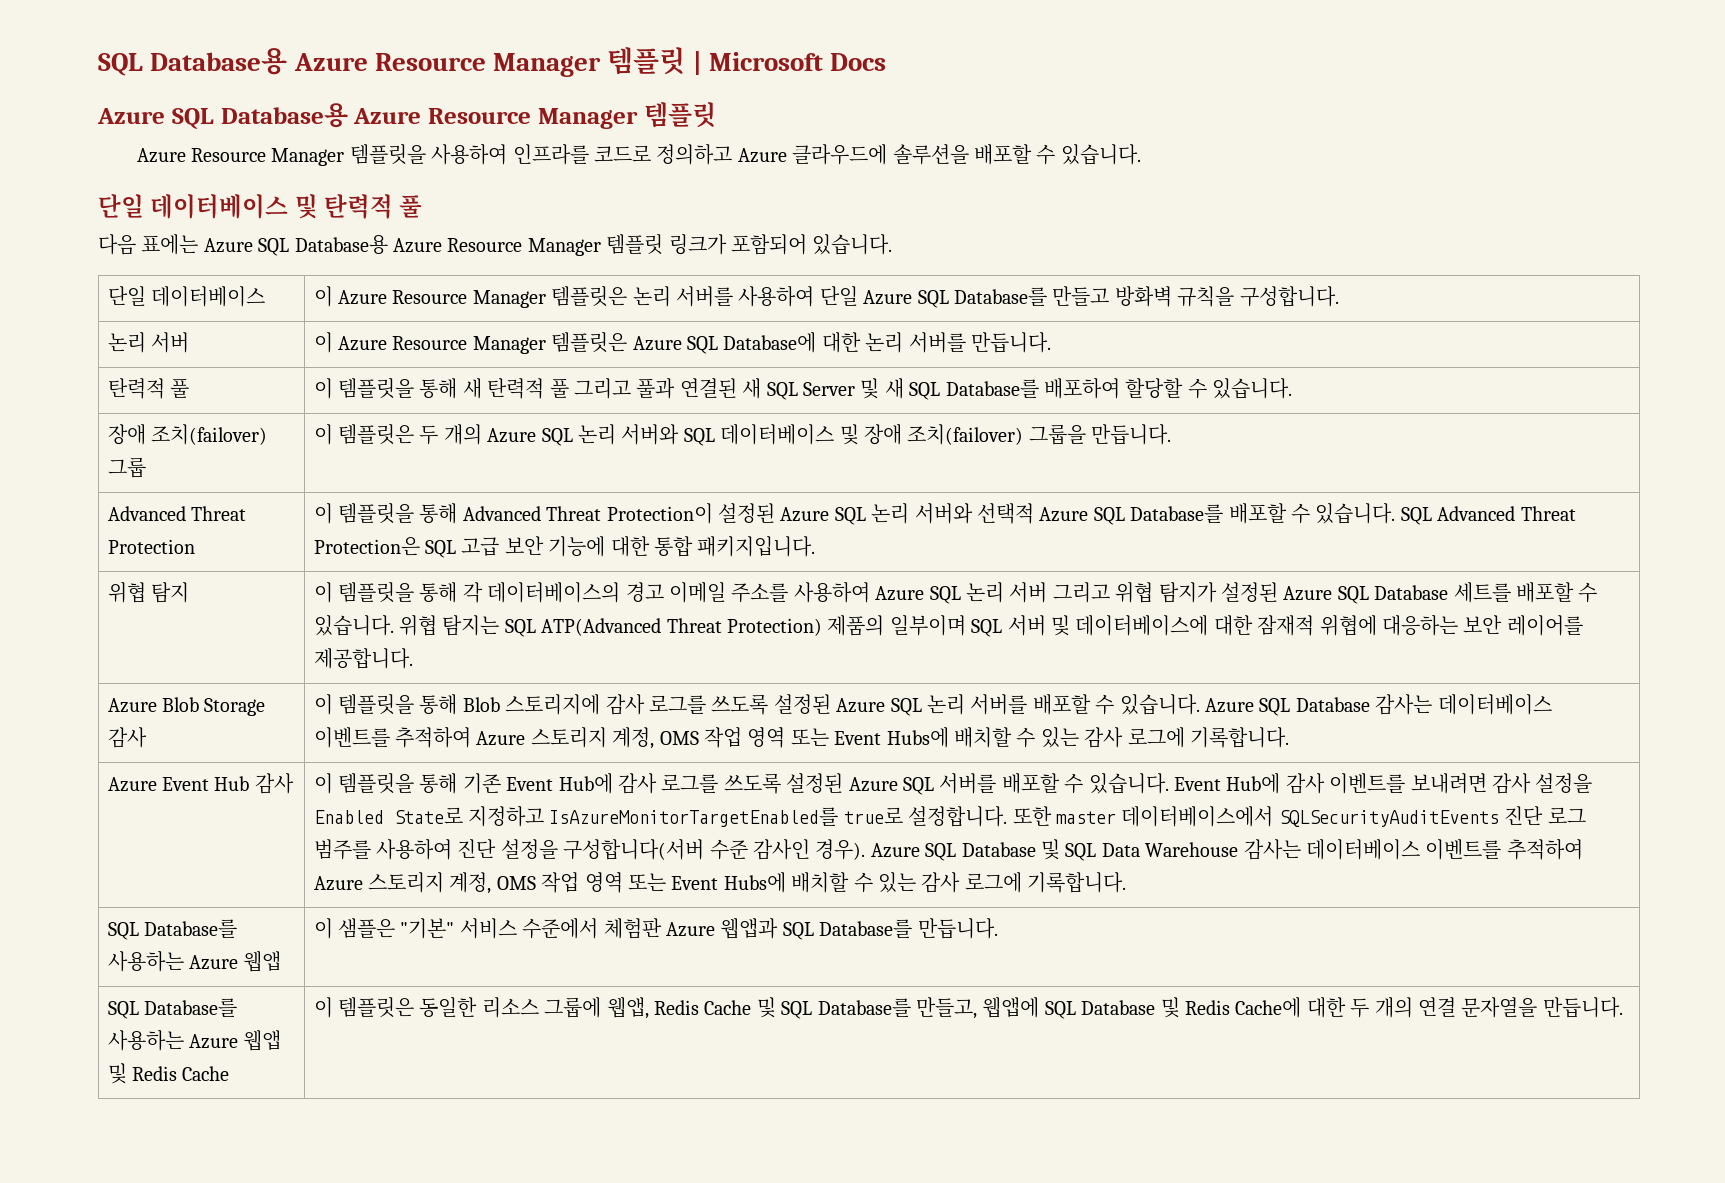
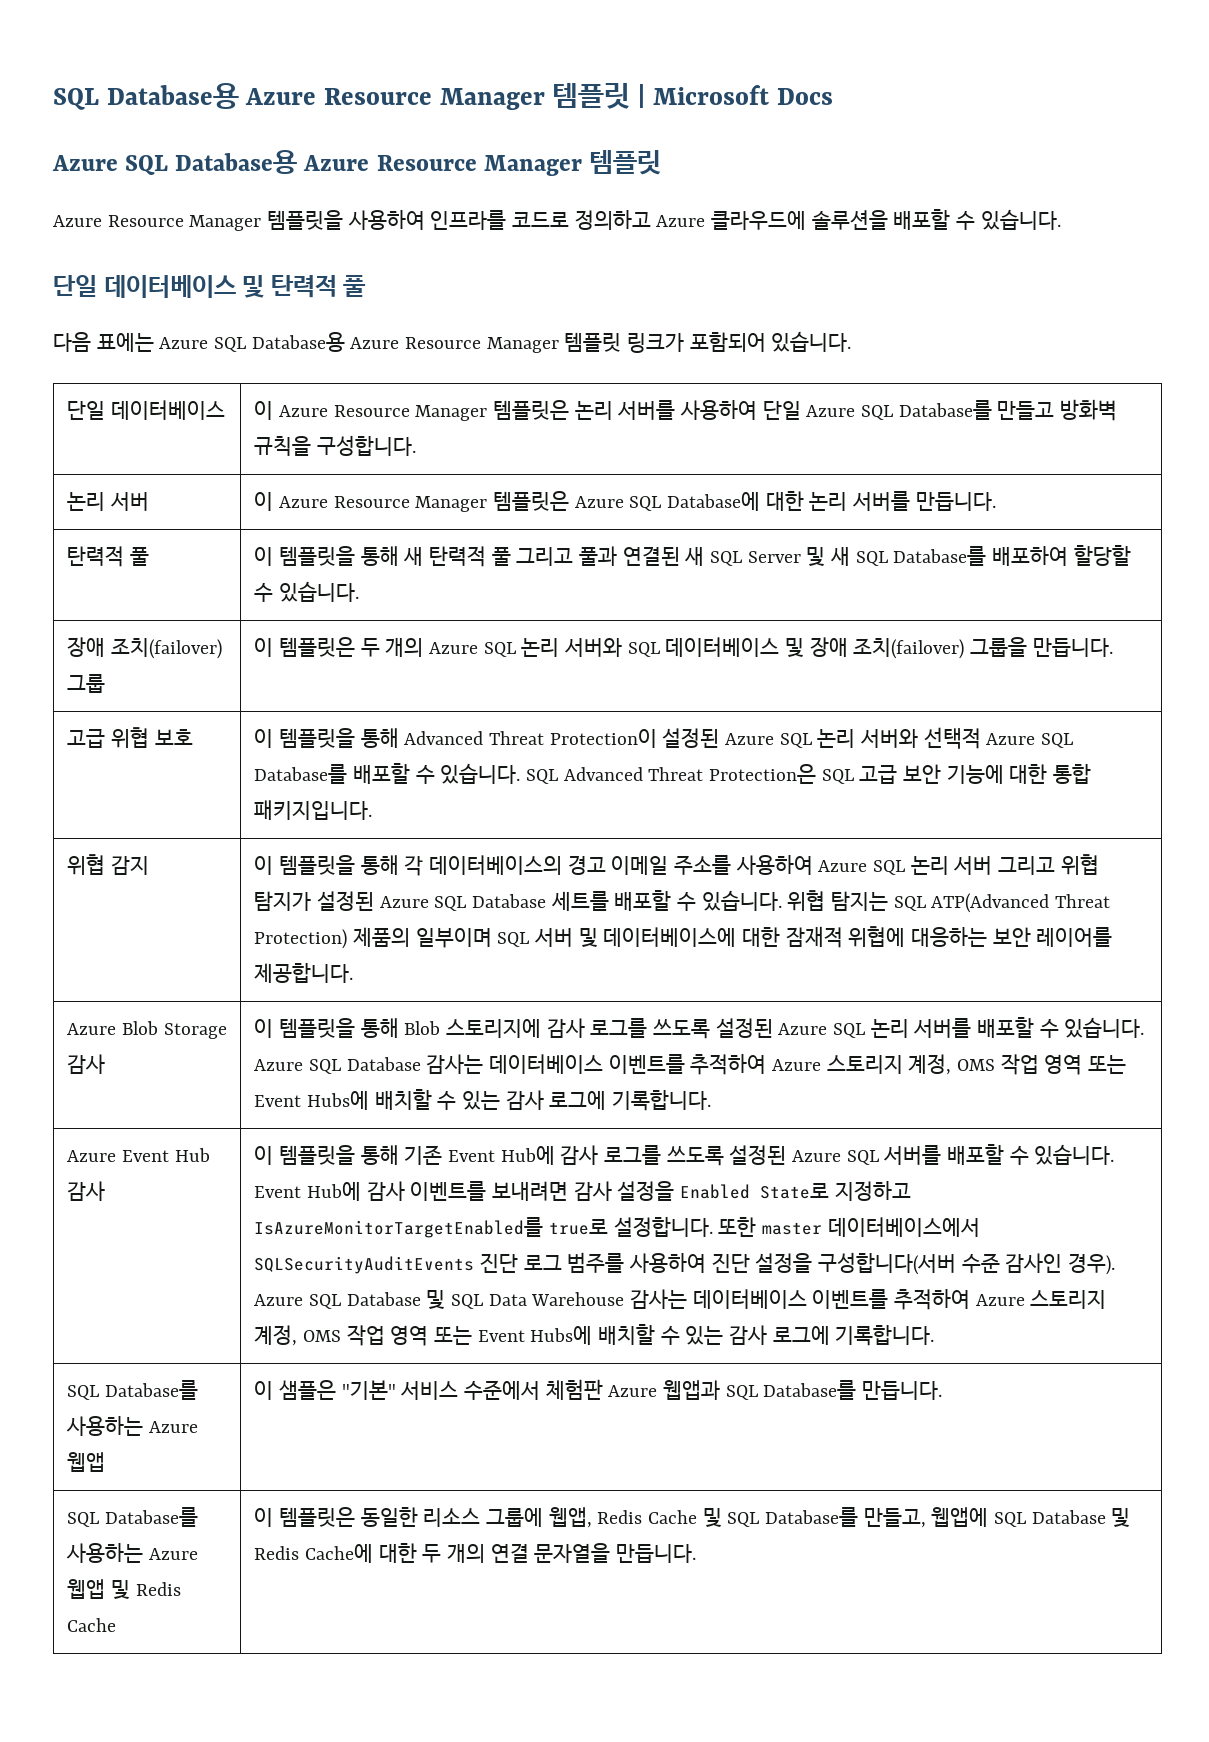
- Advanced Threat Protection | 이 템플릿을 통해 Advanced Threat Protection이 설정된 Azure SQL 논리 서버와 선택적 Azure SQL Database를 배포할 수 있습니다. SQL Advanced Threat Protection은 SQL 고급 보안 기능에 대한 통합 패키지입니다.
+ 고급 위협 보호 | 이 템플릿을 통해 Advanced Threat Protection이 설정된 Azure SQL 논리 서버와 선택적 Azure SQL Database를 배포할 수 있습니다. SQL Advanced Threat Protection은 SQL 고급 보안 기능에 대한 통합 패키지입니다.
- 위협 탐지
+ 위협 감지

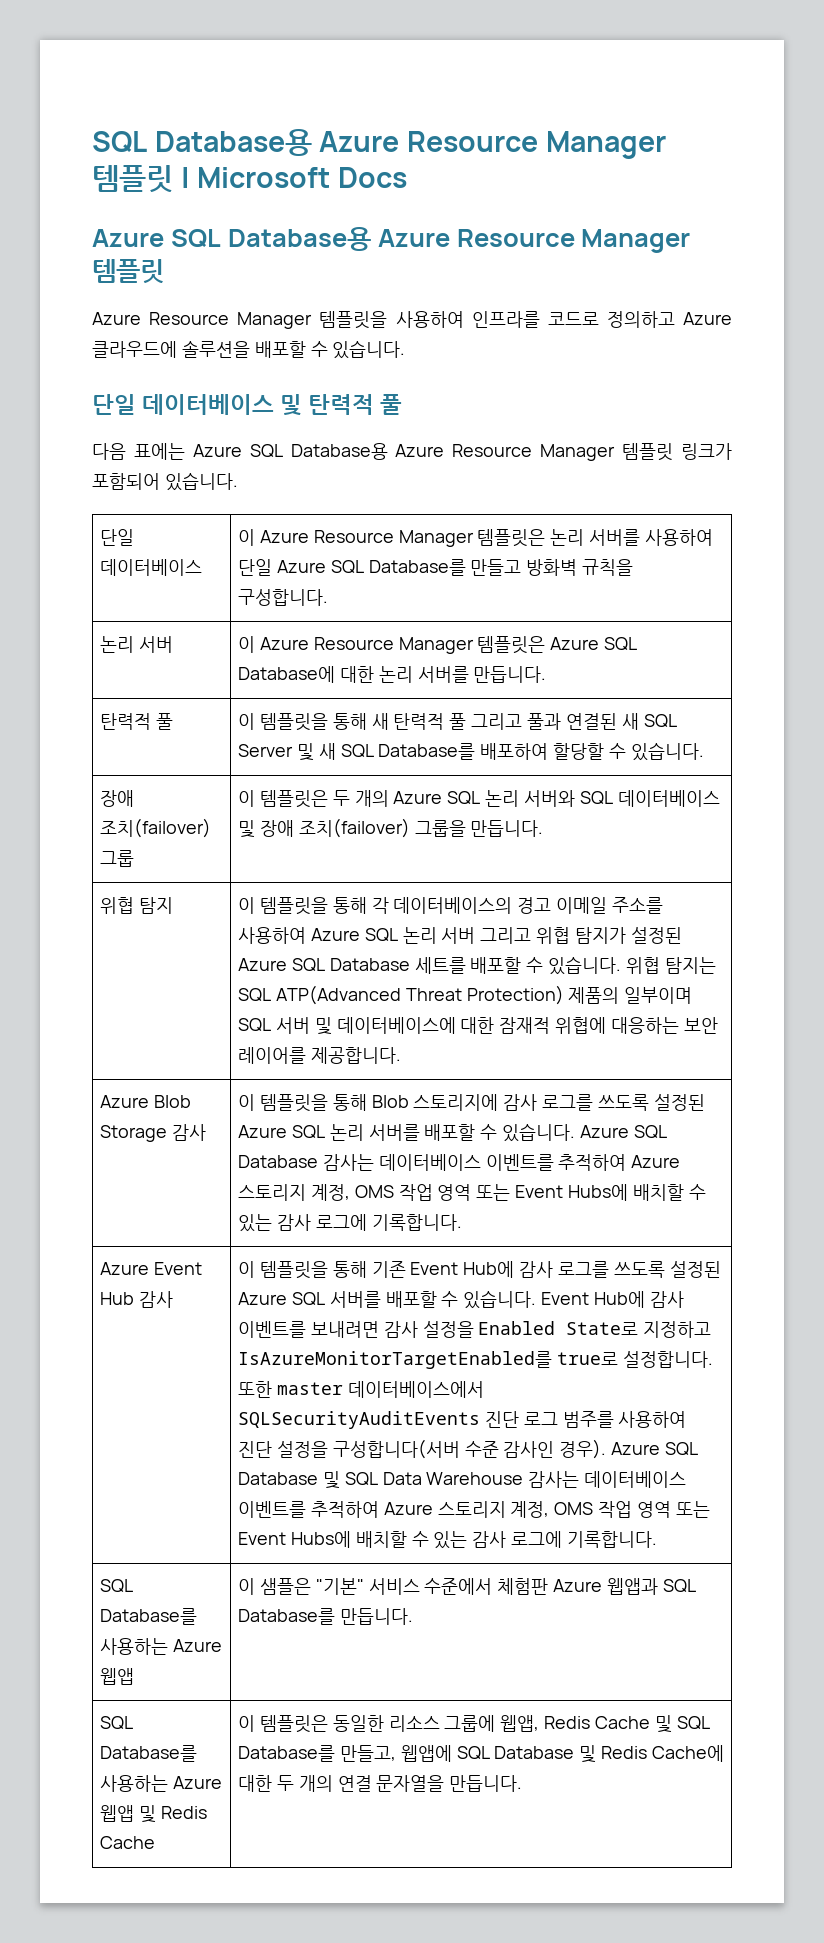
- 고급 위협 보호 | 이 템플릿을 통해 Advanced Threat Protection이 설정된 Azure SQL 논리 서버와 선택적 Azure SQL Database를 배포할 수 있습니다. SQL Advanced Threat Protection은 SQL 고급 보안 기능에 대한 통합 패키지입니다.
- 위협 감지
+ 위협 탐지

